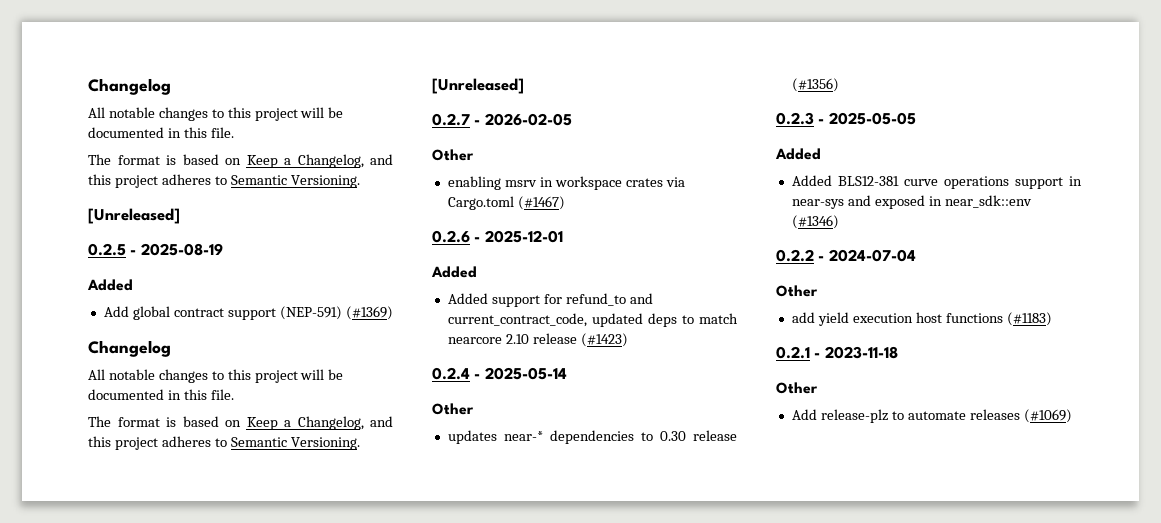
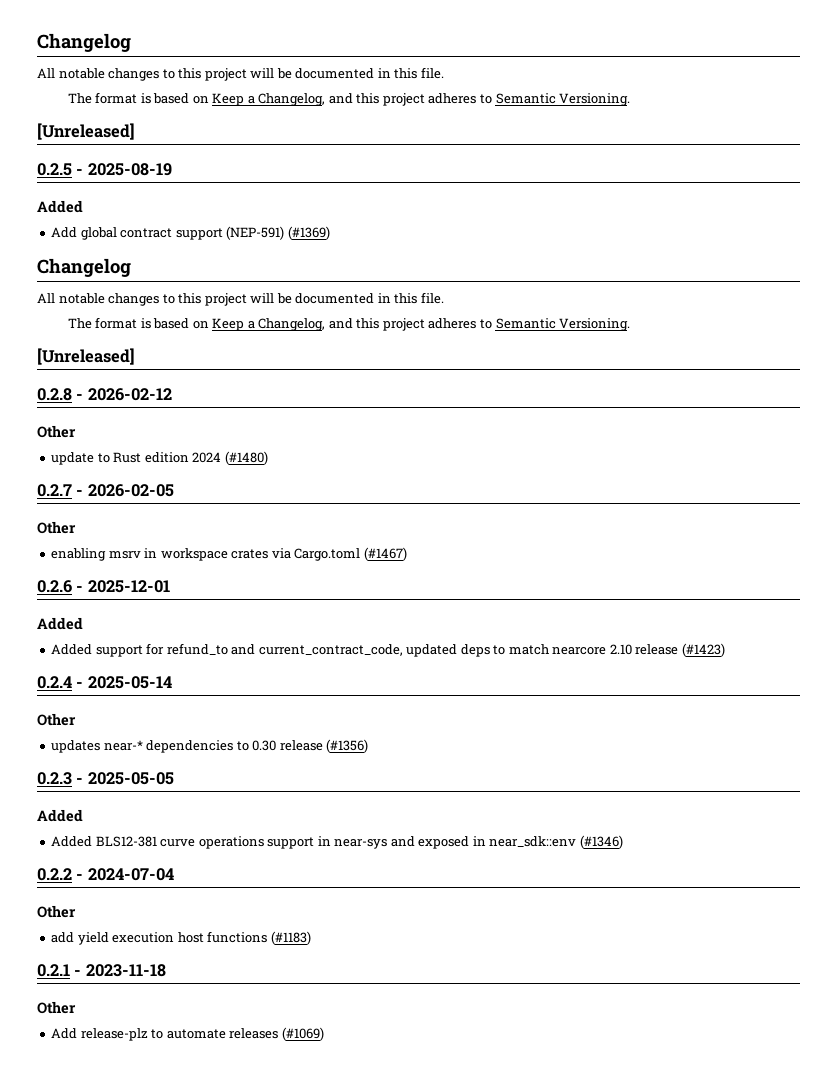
+ 0.2.8 - 2026-02-12
+ Other
+ update to Rust edition 2024 (#1480)

